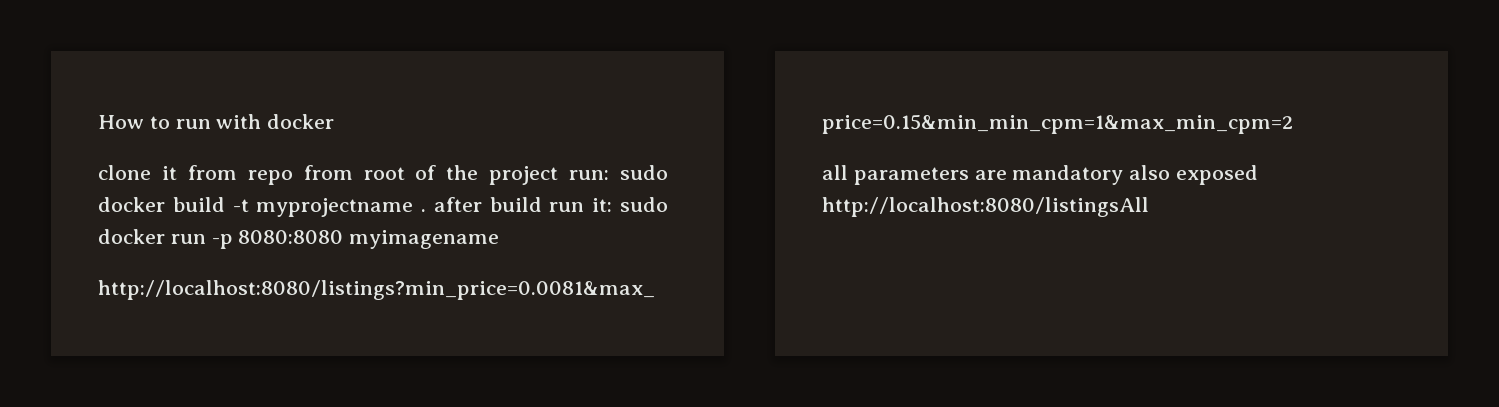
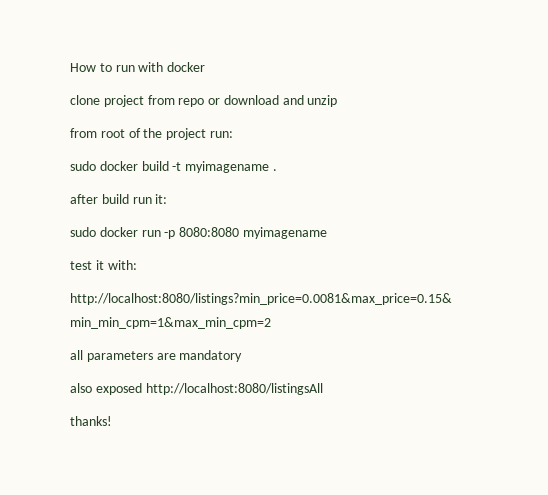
- clone it from repo from root of the project run: sudo docker build -t myprojectname . after build run it: sudo docker run -p 8080:8080 myimagename
+ clone project from repo or download and unzip
+ from root of the project run:
+ sudo docker build -t myimagename .
+ after build run it:
+ sudo docker run -p 8080:8080 myimagename
+ test it with:
- all parameters are mandatory also exposed http://localhost:8080/listingsAll
+ all parameters are mandatory
+ also exposed http://localhost:8080/listingsAll
+ thanks!

